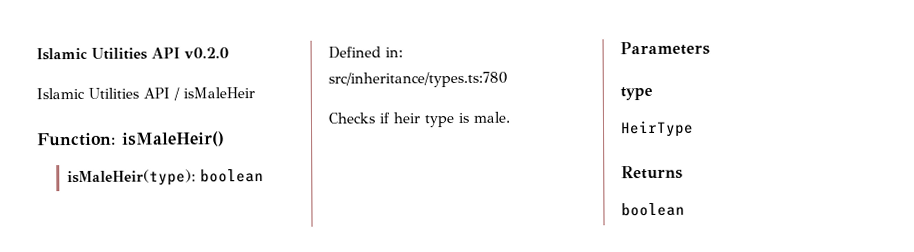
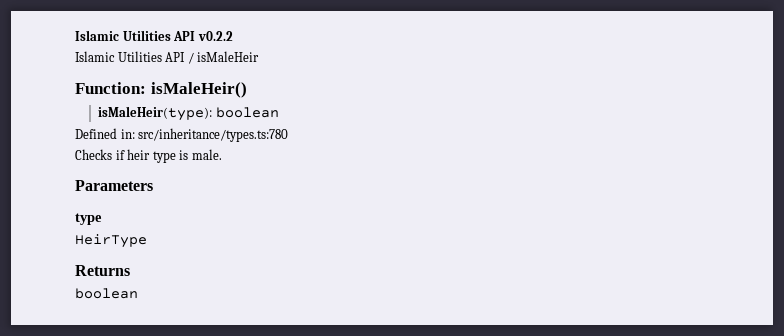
- Islamic Utilities API v0.2.0
+ Islamic Utilities API v0.2.2

